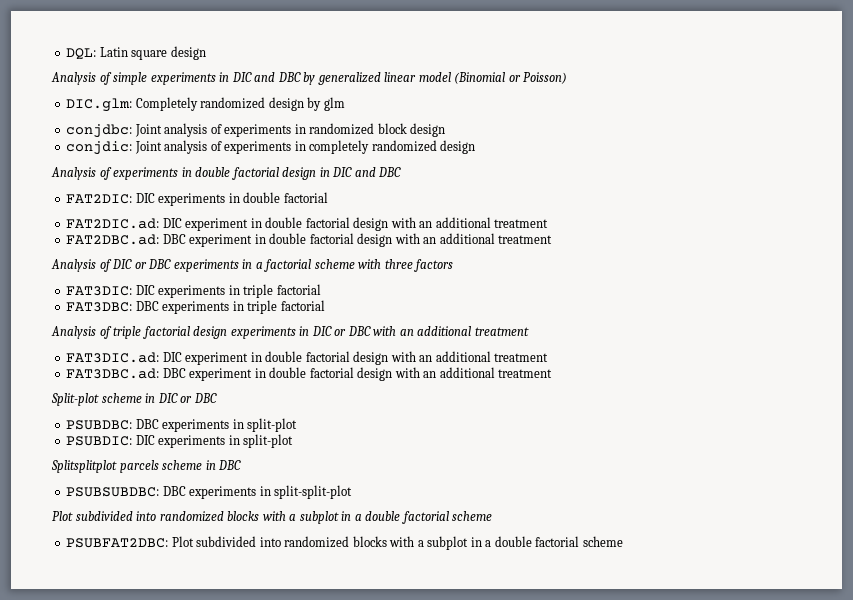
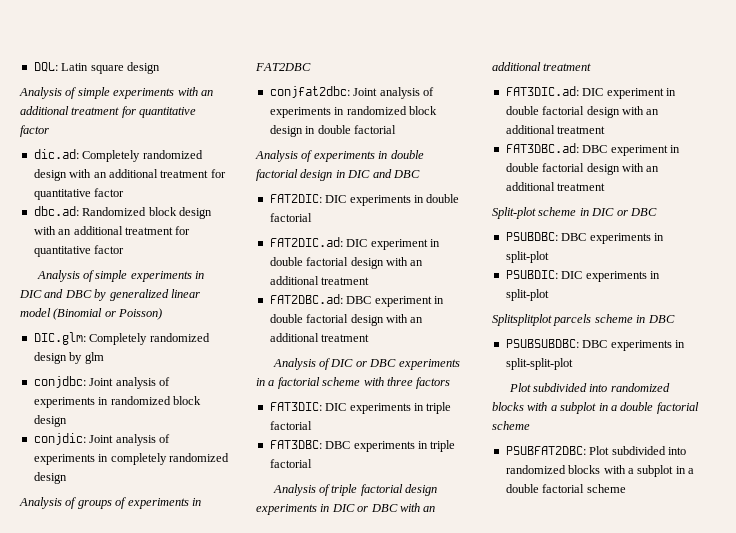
+ Analysis of simple experiments with an additional treatment for quantitative factor
+ dic.ad: Completely randomized design with an additional treatment for quantitative factor
+ dbc.ad: Randomized block design with an additional treatment for quantitative factor
+ Analysis of groups of experiments in FAT2DBC
+ conjfat2dbc: Joint analysis of experiments in randomized block design in double factorial

